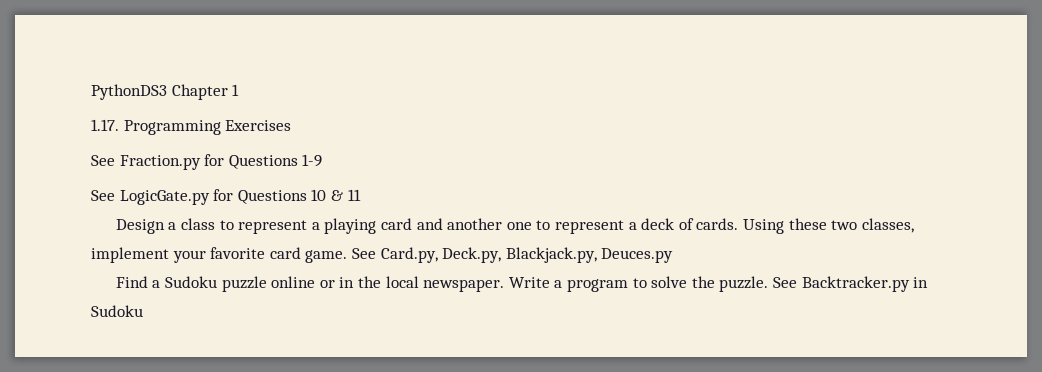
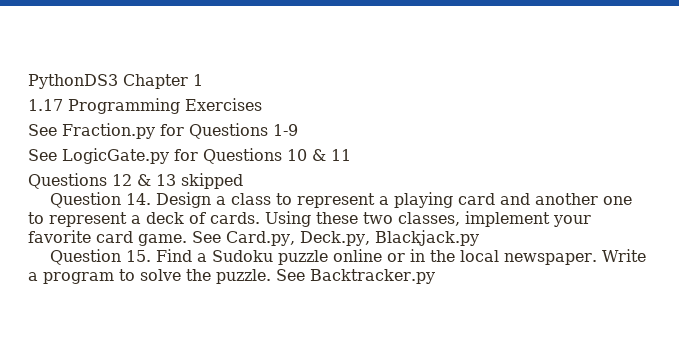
- 1.17. Programming Exercises
+ 1.17 Programming Exercises
- Design a class to represent a playing card and another one to represent a deck of cards.
+ Questions 12 & 13 skipped
+ Question 14. Design a class to represent a playing card and another one to represent a deck of cards.
- See Card.py, Deck.py, Blackjack.py, Deuces.py
- Find a Sudoku puzzle online or in the local newspaper.
+ See Card.py, Deck.py, Blackjack.py
+ Question 15. Find a Sudoku puzzle online or in the local newspaper.
- See Backtracker.py in Sudoku
+ See Backtracker.py

